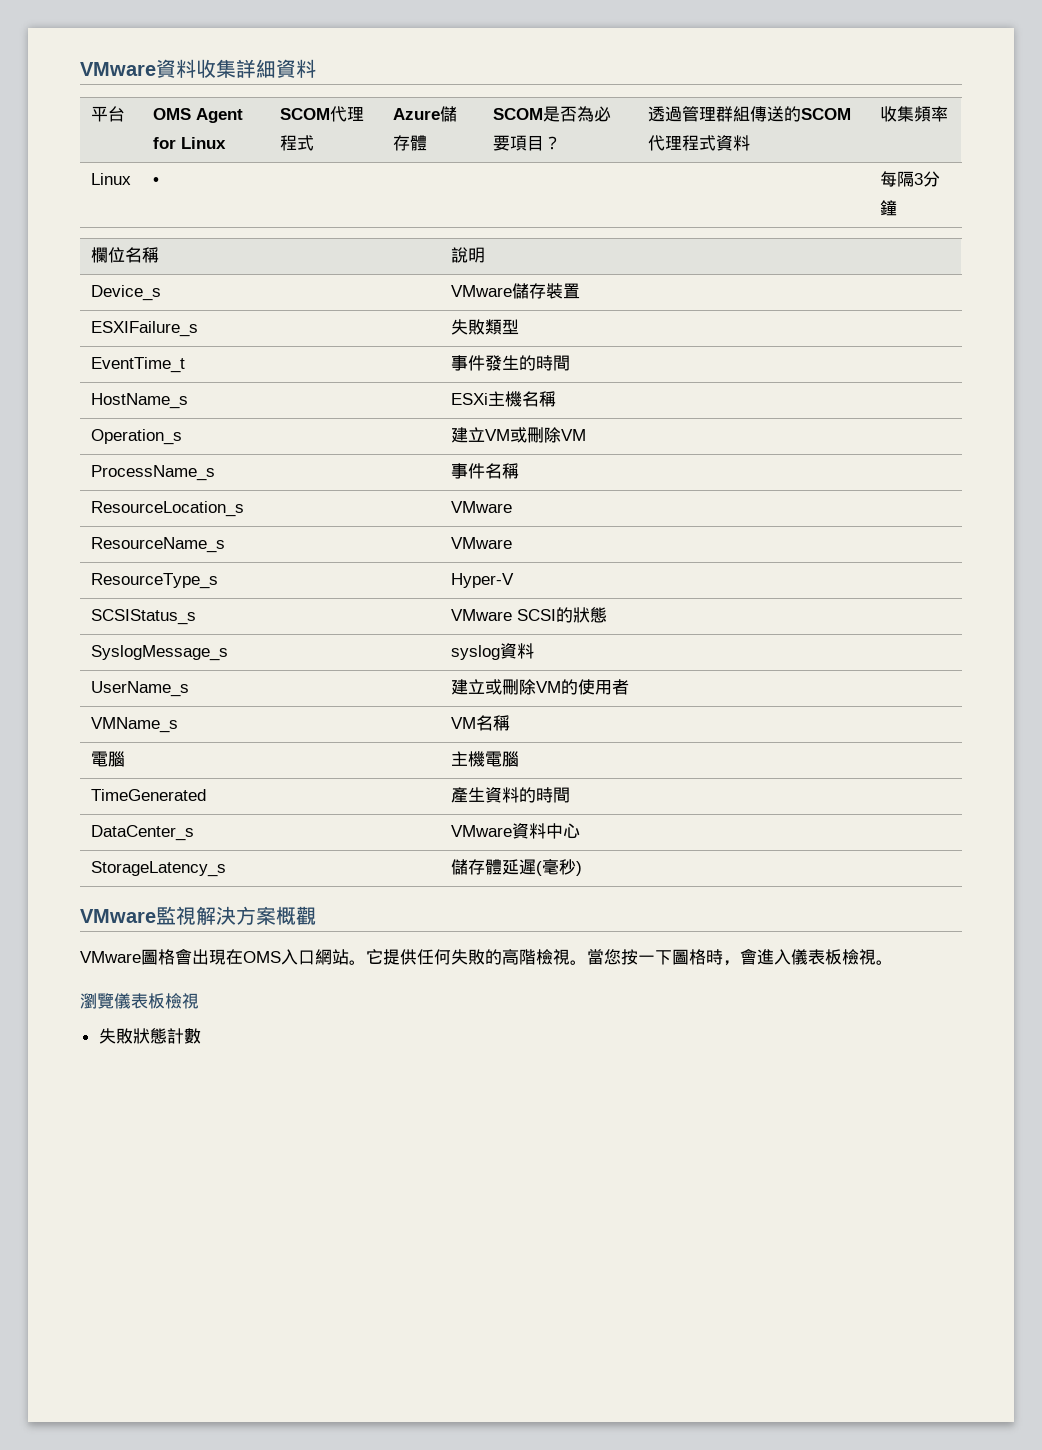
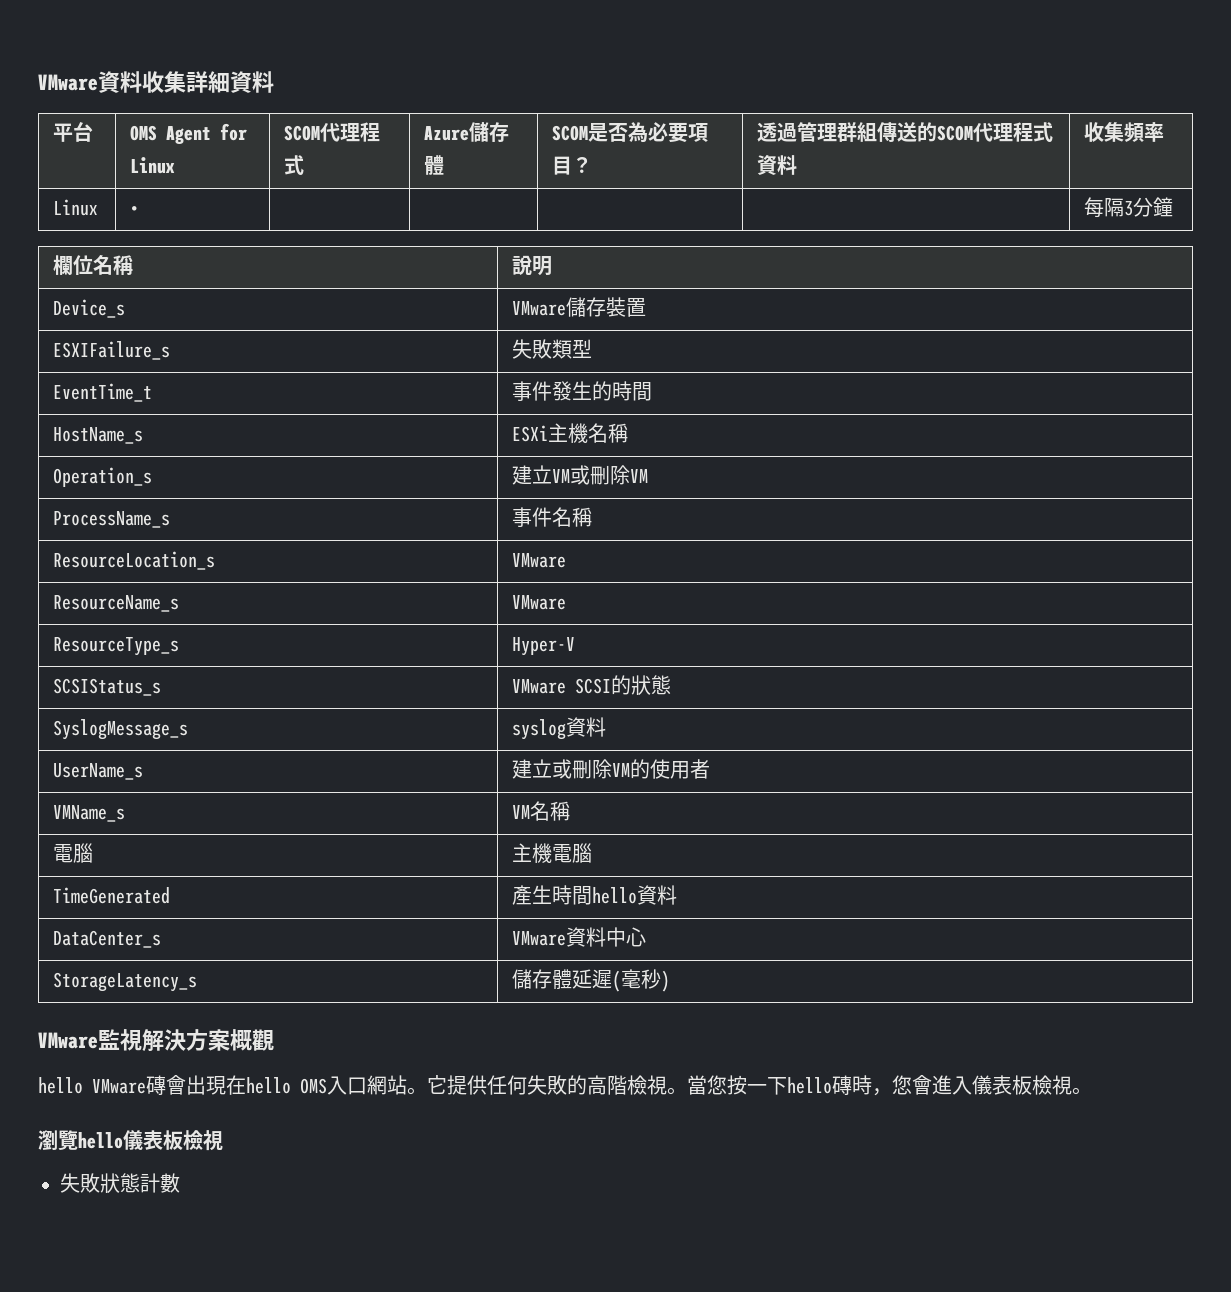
- TimeGenerated | 產生資料的時間
+ TimeGenerated | 產生時間hello資料
- VMware圖格會出現在OMS入口網站。
+ hello VMware磚會出現在hello OMS入口網站。
- 當您按一下圖格時，會進入儀表板檢視。
+ 當您按一下hello磚時，您會進入儀表板檢視。
- 瀏覽儀表板檢視
+ 瀏覽hello儀表板檢視

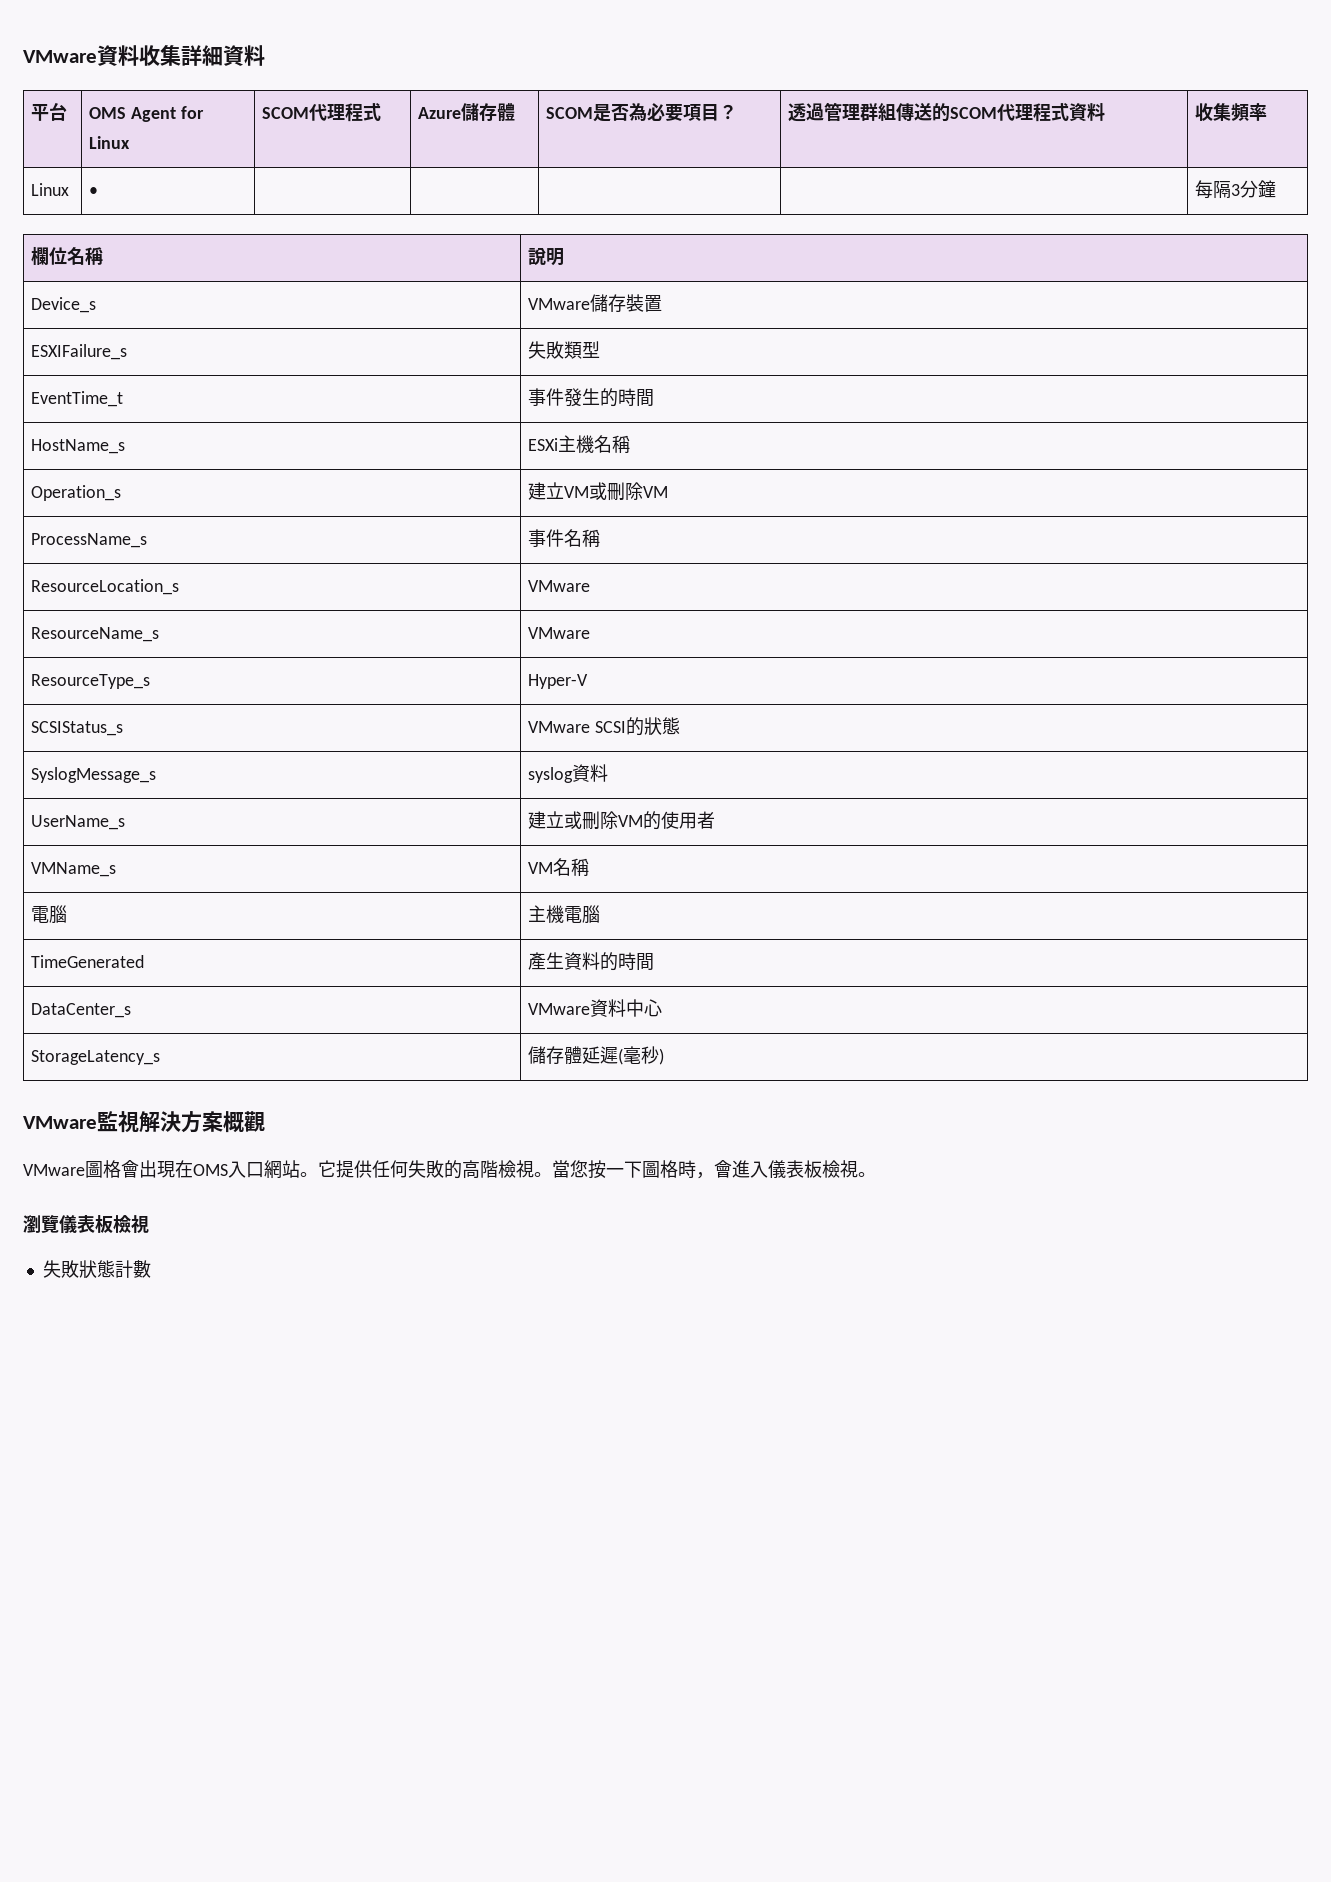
- TimeGenerated | 產生時間hello資料
+ TimeGenerated | 產生資料的時間
- hello VMware磚會出現在hello OMS入口網站。
+ VMware圖格會出現在OMS入口網站。
- 當您按一下hello磚時，您會進入儀表板檢視。
+ 當您按一下圖格時，會進入儀表板檢視。
- 瀏覽hello儀表板檢視
+ 瀏覽儀表板檢視

